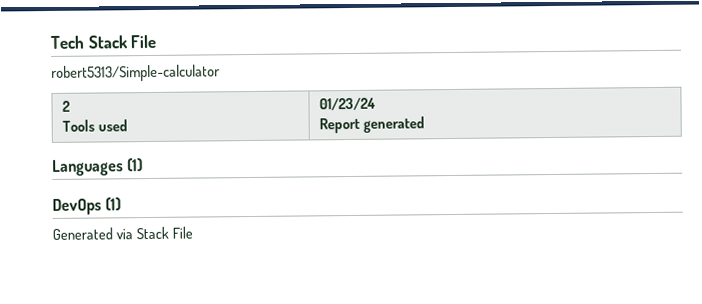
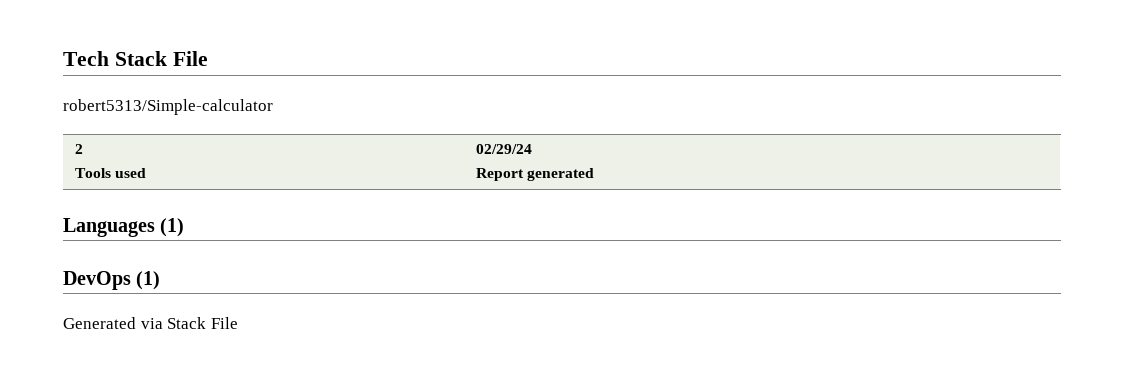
  2
- Tools used | 01/23/24
+ Tools used | 02/29/24

